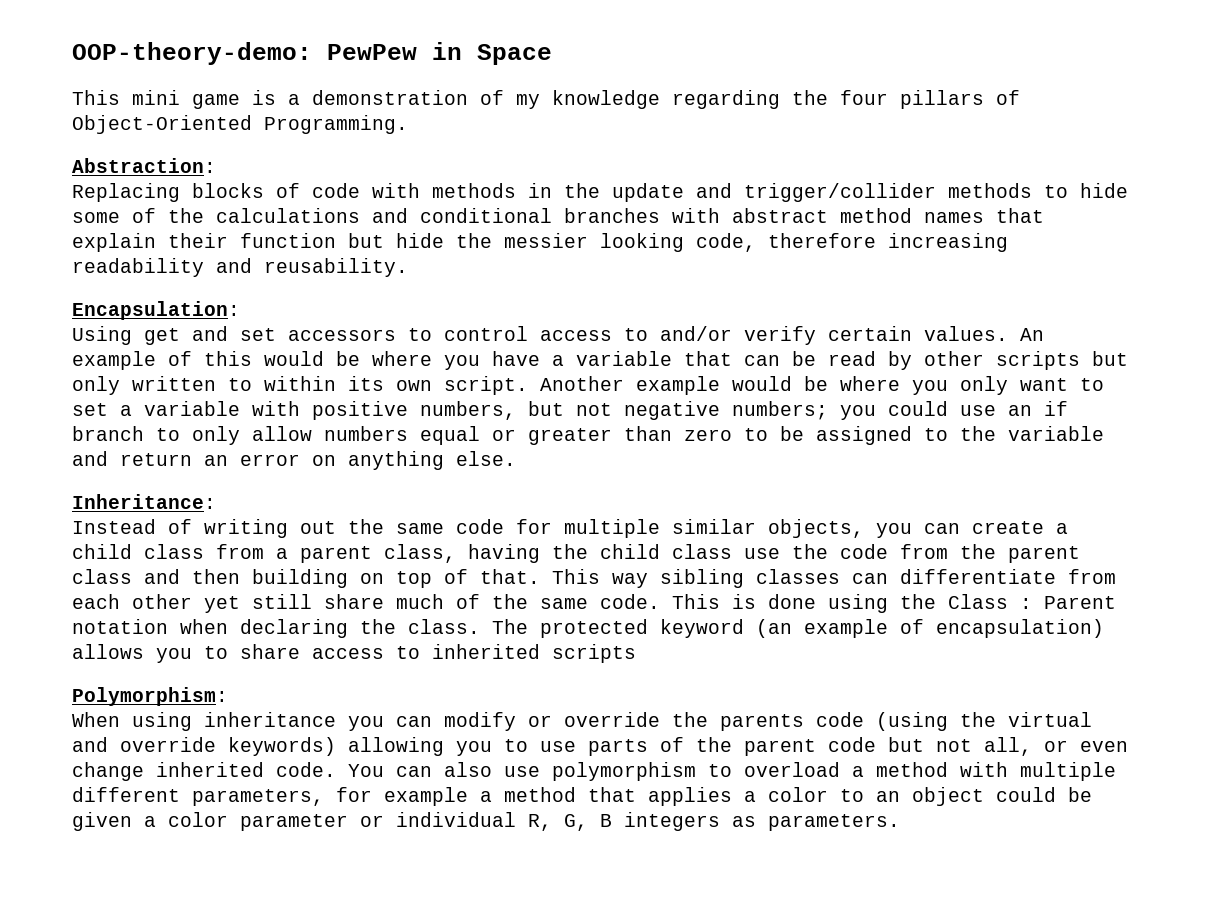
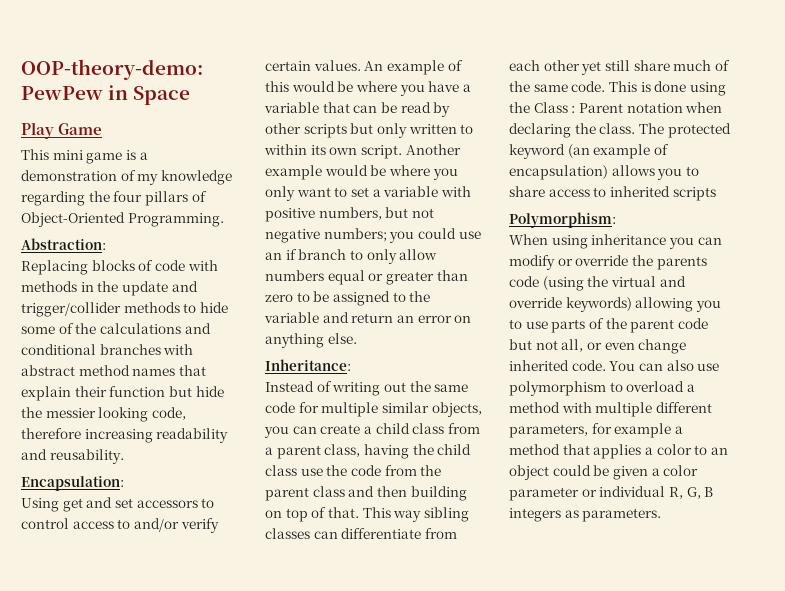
+ Play Game

